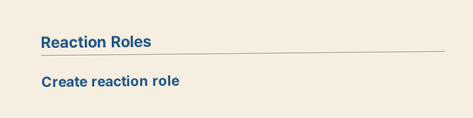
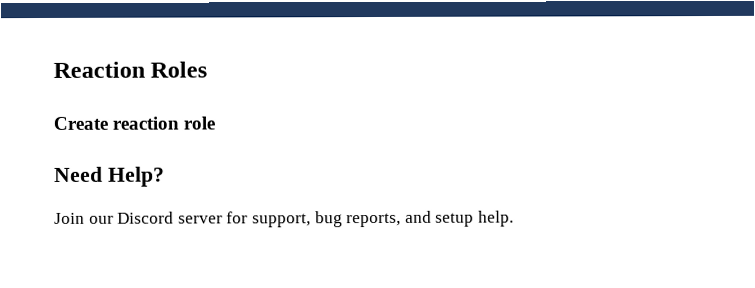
+ Need Help?
+ Join our Discord server for support, bug reports, and setup help.

